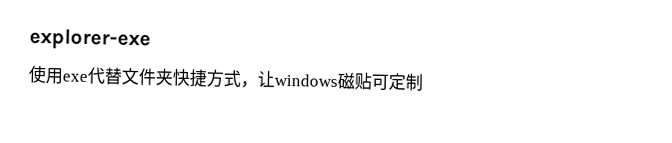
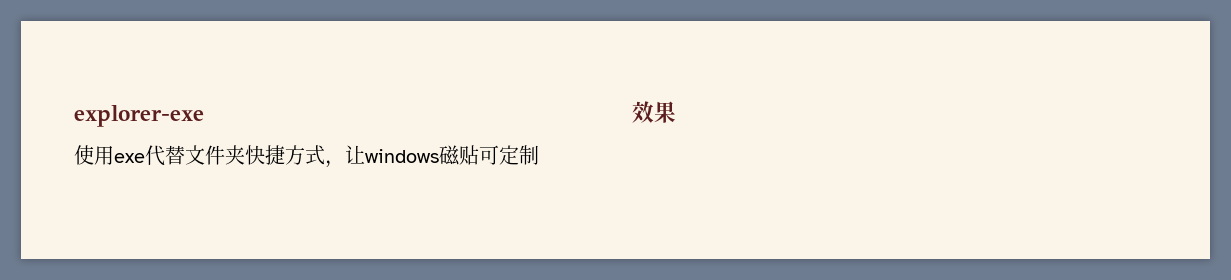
+ 效果

